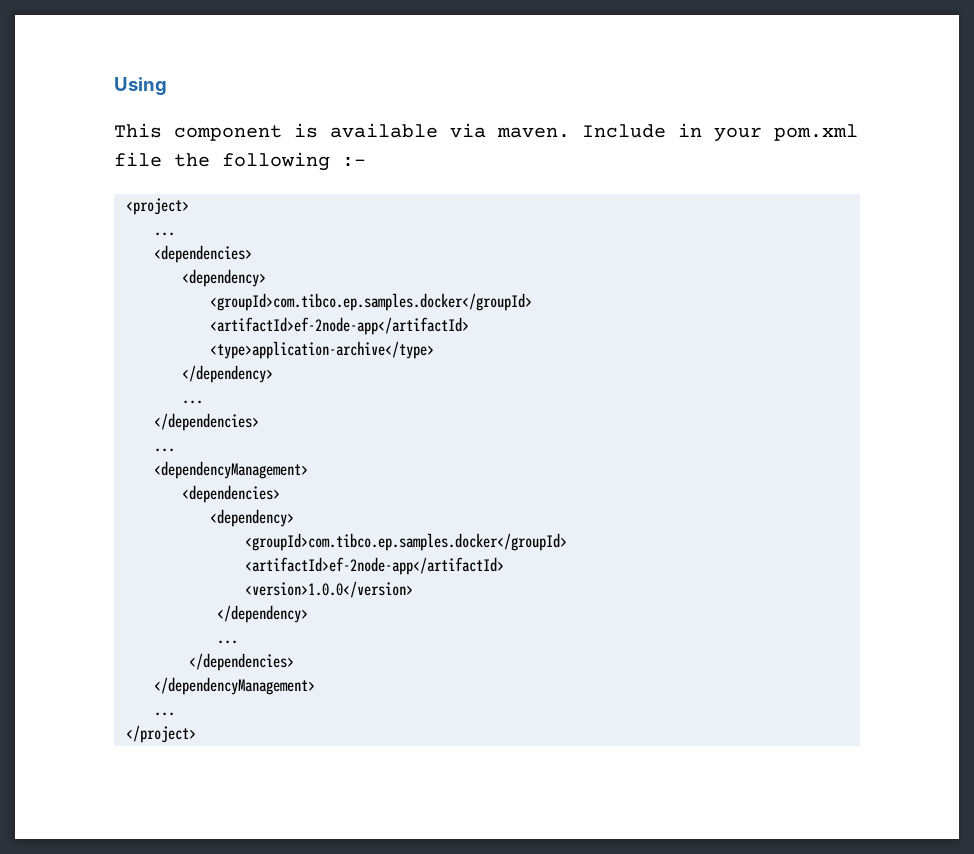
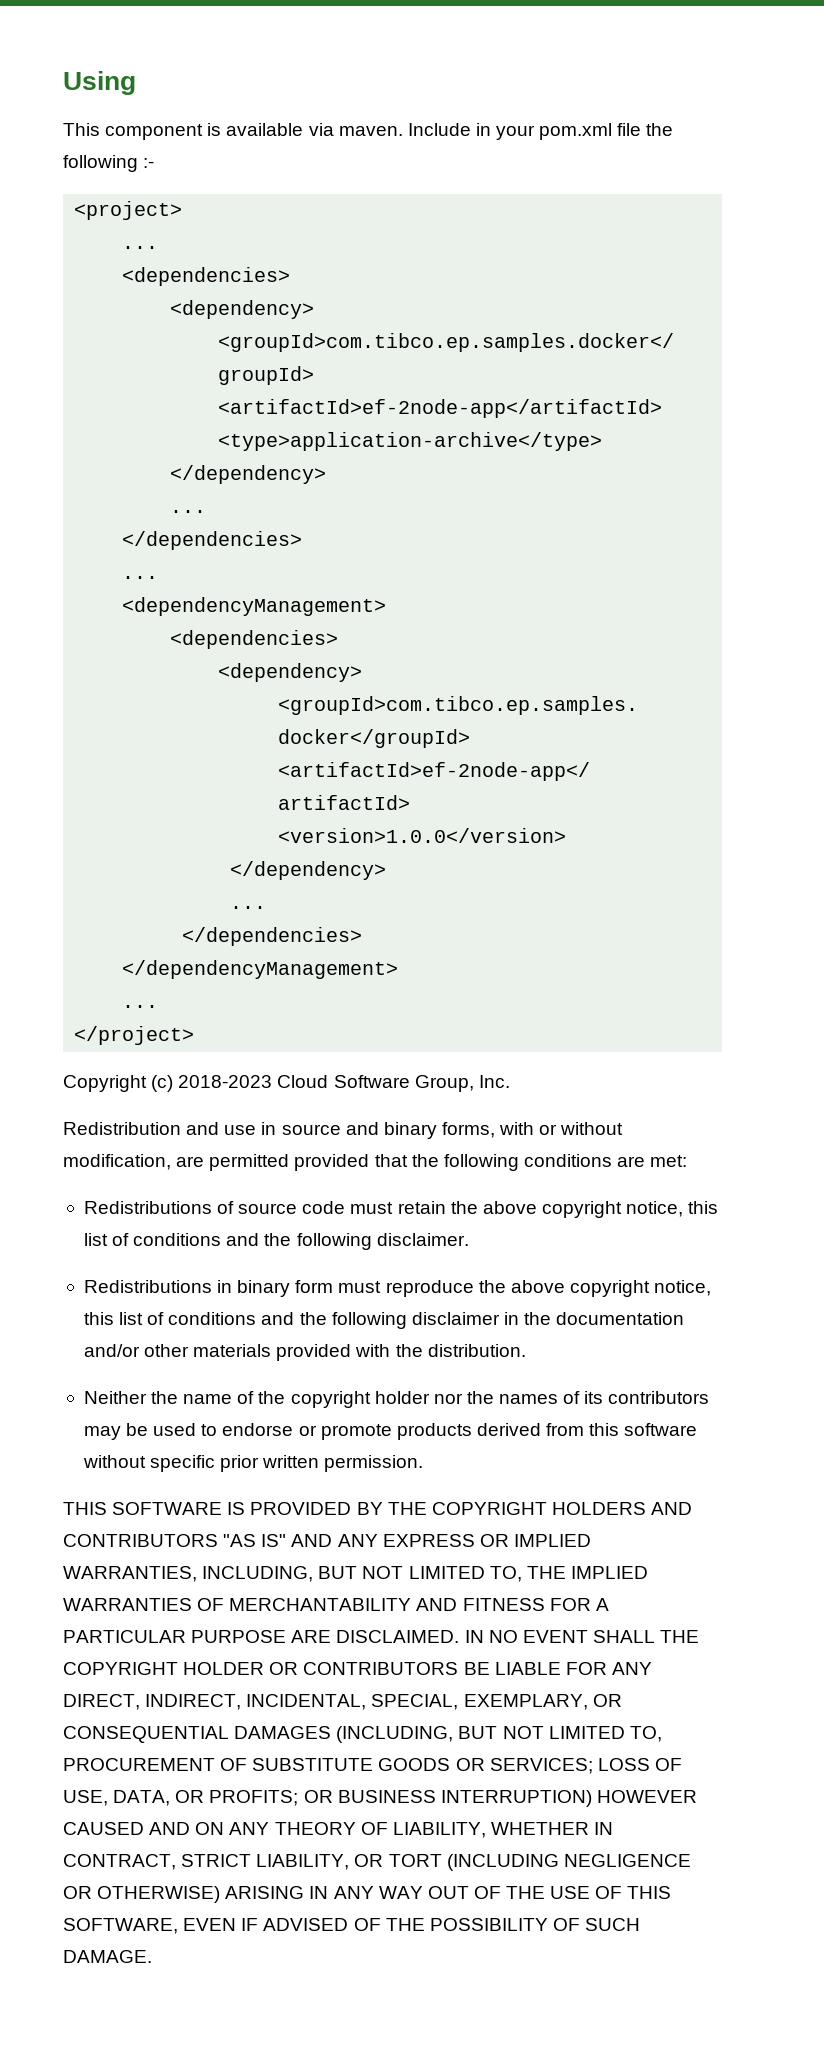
+ Copyright (c) 2018-2023 Cloud Software Group, Inc.
+ Redistribution and use in source and binary forms, with or without modification, are permitted provided that the following conditions are met:
+ Redistributions of source code must retain the above copyright notice, this list of conditions and the following disclaimer.
+ Redistributions in binary form must reproduce the above copyright notice, this list of conditions and the following disclaimer in the documentation and/or other materials provided with the distribution.
+ Neither the name of the copyright holder nor the names of its contributors may be used to endorse or promote products derived from this software without specific prior written permission.
+ THIS SOFTWARE IS PROVIDED BY THE COPYRIGHT HOLDERS AND CONTRIBUTORS "AS IS" AND ANY EXPRESS OR IMPLIED WARRANTIES, INCLUDING, BUT NOT LIMITED TO, THE IMPLIED WARRANTIES OF MERCHANTABILITY AND FITNESS FOR A PARTICULAR PURPOSE ARE DISCLAIMED. IN NO EVENT SHALL THE COPYRIGHT HOLDER OR CONTRIBUTORS BE LIABLE FOR ANY DIRECT, INDIRECT, INCIDENTAL, SPECIAL, EXEMPLARY, OR CONSEQUENTIAL DAMAGES (INCLUDING, BUT NOT LIMITED TO, PROCUREMENT OF SUBSTITUTE GOODS OR SERVICES; LOSS OF USE, DATA, OR PROFITS; OR BUSINESS INTERRUPTION) HOWEVER CAUSED AND ON ANY THEORY OF LIABILITY, WHETHER IN CONTRACT, STRICT LIABILITY, OR TORT (INCLUDING NEGLIGENCE OR OTHERWISE) ARISING IN ANY WAY OUT OF THE USE OF THIS SOFTWARE, EVEN IF ADVISED OF THE POSSIBILITY OF SUCH DAMAGE.

